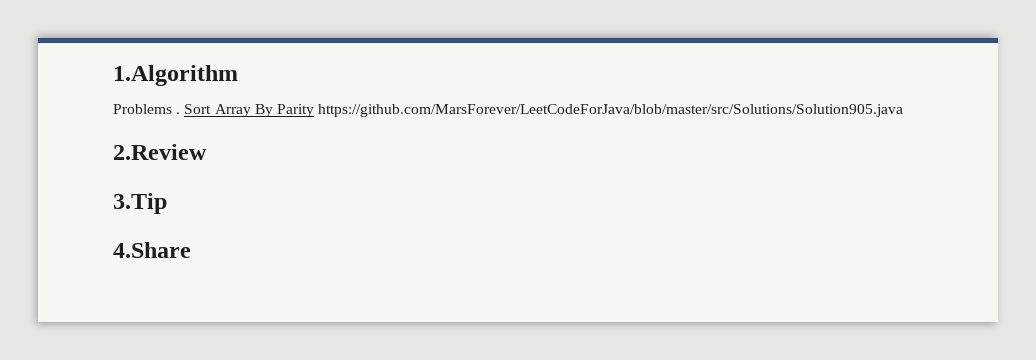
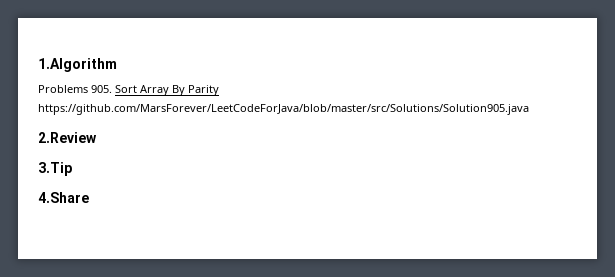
- Problems . Sort Array By Parity https://github.com/MarsForever/LeetCodeForJava/blob/master/src/Solutions/Solution905.java
+ Problems 905. Sort Array By Parity https://github.com/MarsForever/LeetCodeForJava/blob/master/src/Solutions/Solution905.java

